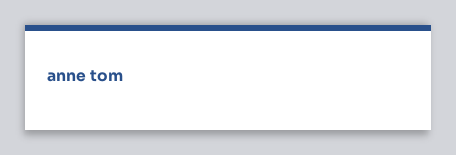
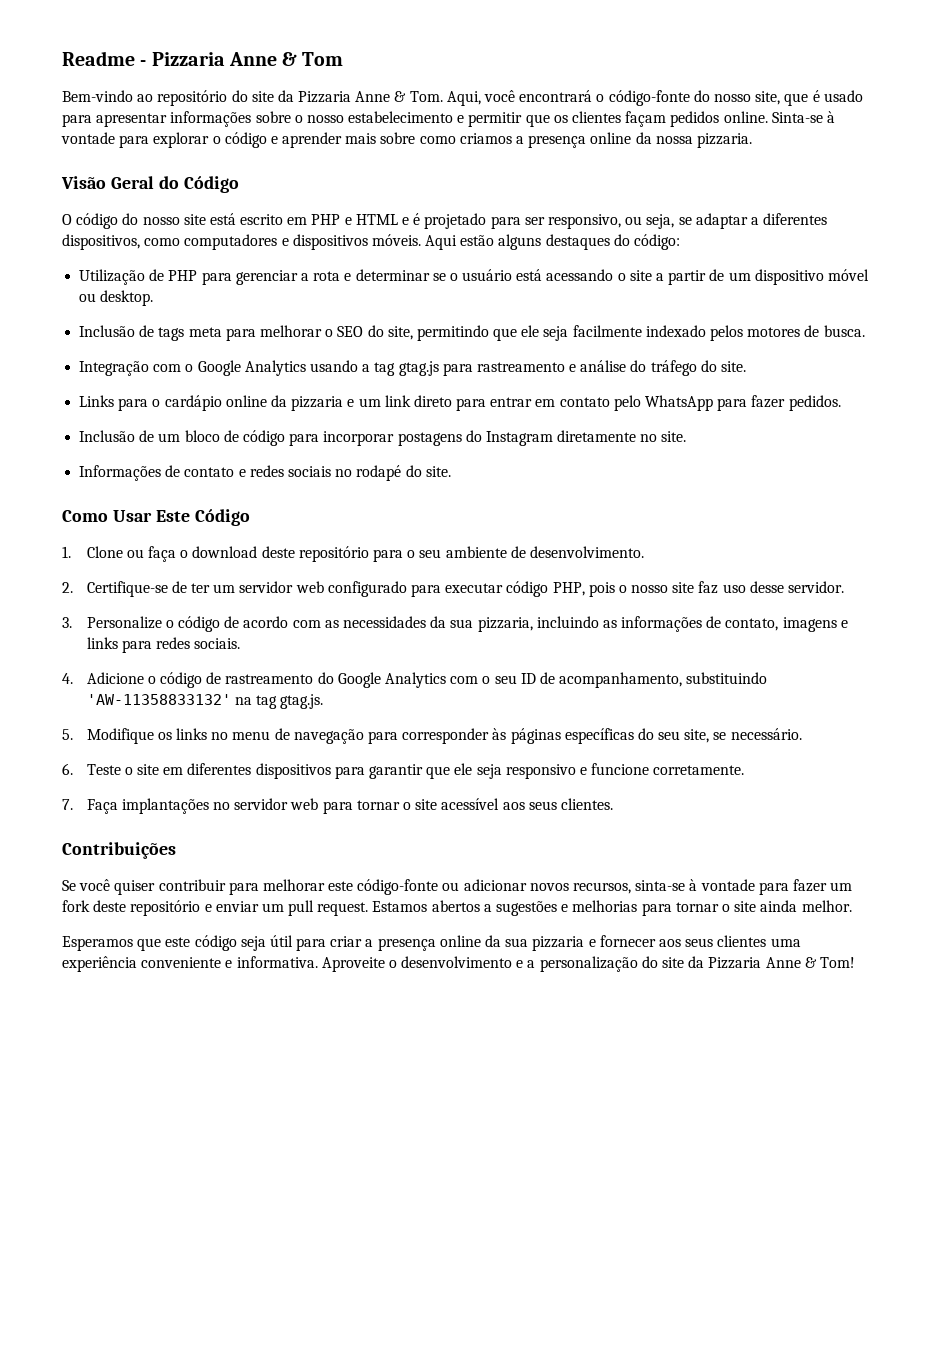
- anne tom
+ Readme - Pizzaria Anne & Tom
+ Bem-vindo ao repositório do site da Pizzaria Anne & Tom. Aqui, você encontrará o código-fonte do nosso site, que é usado para apresentar informações sobre o nosso estabelecimento e permitir que os clientes façam pedidos online. Sinta-se à vontade para explorar o código e aprender mais sobre como criamos a presença online da nossa pizzaria.
+ Visão Geral do Código
+ O código do nosso site está escrito em PHP e HTML e é projetado para ser responsivo, ou seja, se adaptar a diferentes dispositivos, como computadores e dispositivos móveis. Aqui estão alguns destaques do código:
+ Utilização de PHP para gerenciar a rota e determinar se o usuário está acessando o site a partir de um dispositivo móvel ou desktop.
+ Inclusão de tags meta para melhorar o SEO do site, permitindo que ele seja facilmente indexado pelos motores de busca.
+ Integração com o Google Analytics usando a tag gtag.js para rastreamento e análise do tráfego do site.
+ Links para o cardápio online da pizzaria e um link direto para entrar em contato pelo WhatsApp para fazer pedidos.
+ Inclusão de um bloco de código para incorporar postagens do Instagram diretamente no site.
+ Informações de contato e redes sociais no rodapé do site.
+ Como Usar Este Código
+ 1. Clone ou faça o download deste repositório para o seu ambiente de desenvolvimento.
+ 2. Certifique-se de ter um servidor web configurado para executar código PHP, pois o nosso site faz uso desse servidor.
+ 3. Personalize o código de acordo com as necessidades da sua pizzaria, incluindo as informações de contato, imagens e links para redes sociais.
+ 4. Adicione o código de rastreamento do Google Analytics com o seu ID de acompanhamento, substituindo 'AW-11358833132' na tag gtag.js.
+ 5. Modifique os links no menu de navegação para corresponder às páginas específicas do seu site, se necessário.
+ 6. Teste o site em diferentes dispositivos para garantir que ele seja responsivo e funcione corretamente.
+ 7. Faça implantações no servidor web para tornar o site acessível aos seus clientes.
+ Contribuições
+ Se você quiser contribuir para melhorar este código-fonte ou adicionar novos recursos, sinta-se à vontade para fazer um fork deste repositório e enviar um pull request. Estamos abertos a sugestões e melhorias para tornar o site ainda melhor.
+ Esperamos que este código seja útil para criar a presença online da sua pizzaria e fornecer aos seus clientes uma experiência conveniente e informativa. Aproveite o desenvolvimento e a personalização do site da Pizzaria Anne & Tom!

